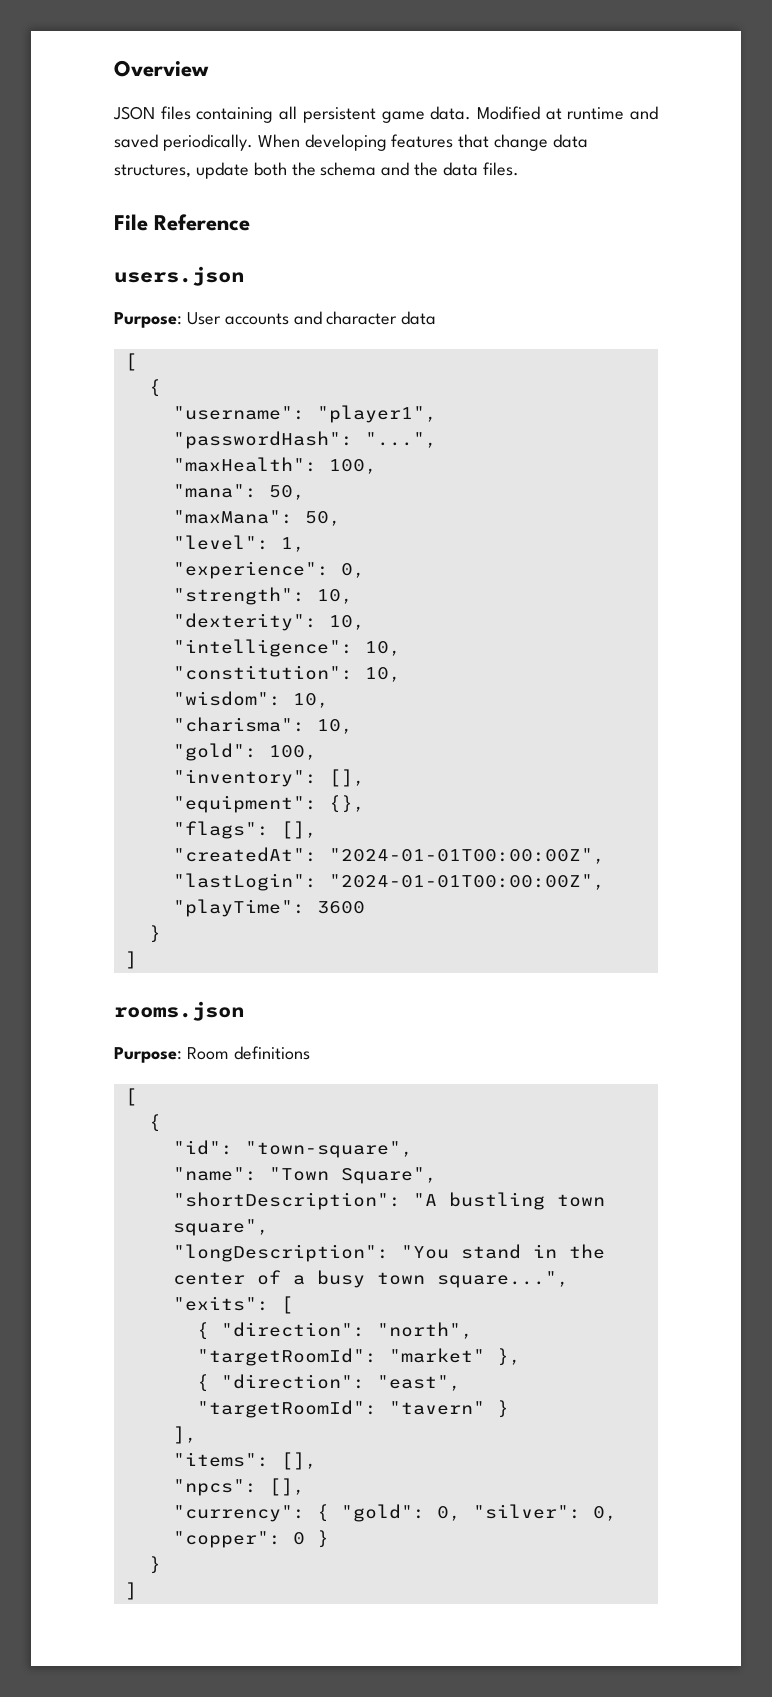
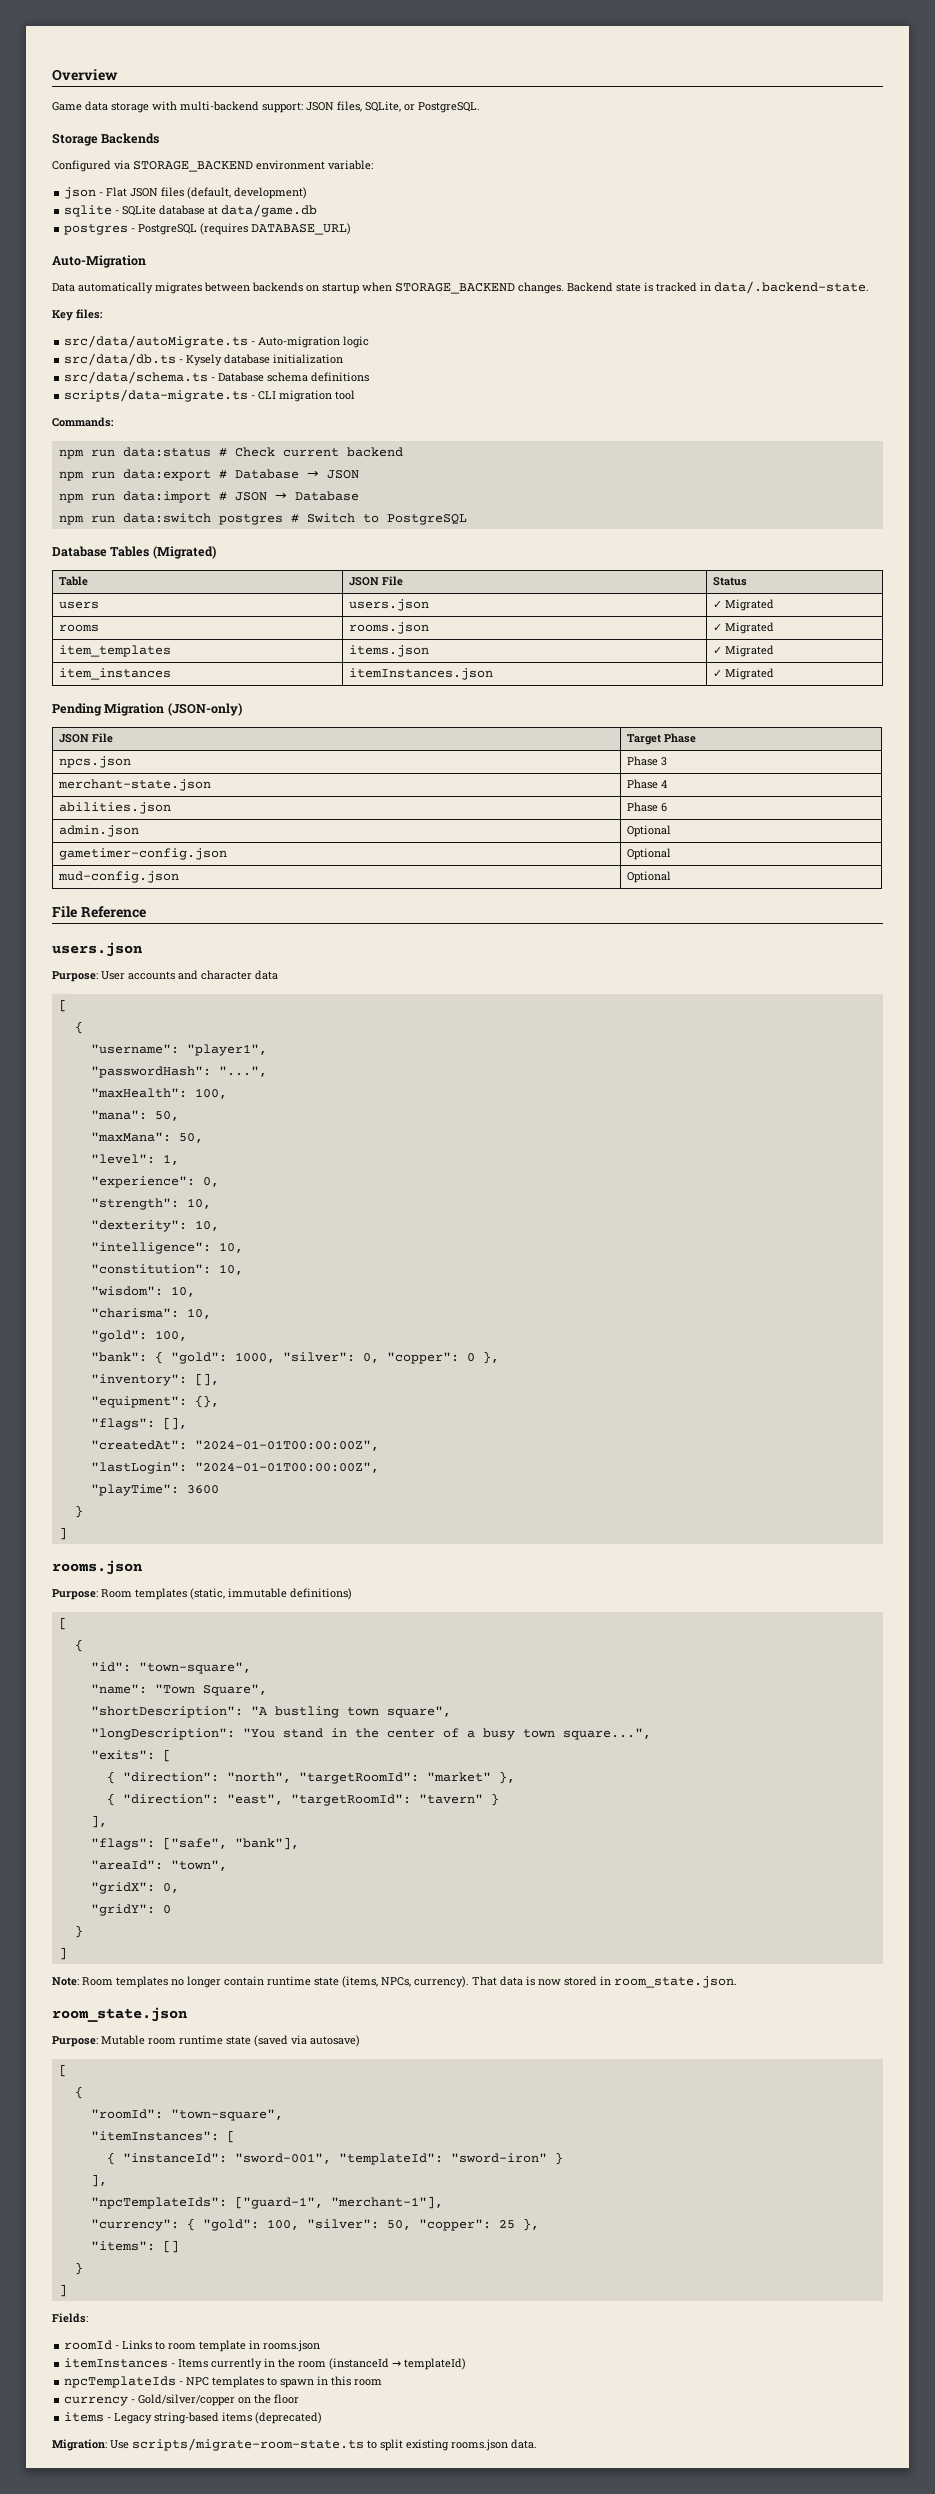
- JSON files containing all persistent game data. Modified at runtime and saved periodically. When developing features that change data structures, update both the schema and the data files.
+ Game data storage with multi-backend support: JSON files, SQLite, or PostgreSQL.
+ Storage Backends
+ Configured via STORAGE_BACKEND environment variable:
+ json - Flat JSON files (default, development)
+ sqlite - SQLite database at data/game.db
+ postgres - PostgreSQL (requires DATABASE_URL)
+ Auto-Migration
+ Data automatically migrates between backends on startup when STORAGE_BACKEND changes. Backend state is tracked in data/.backend-state.
+ Key files:
+ src/data/autoMigrate.ts - Auto-migration logic
+ src/data/db.ts - Kysely database initialization
+ src/data/schema.ts - Database schema definitions
+ scripts/data-migrate.ts - CLI migration tool
+ Commands:
+ npm run data:status # Check current backend
+ npm run data:export # Database → JSON
+ npm run data:import # JSON → Database
+ npm run data:switch postgres # Switch to PostgreSQL
+ Database Tables (Migrated)
+ Table | JSON File | Status
+ users | users.json | ✓ Migrated
+ rooms | rooms.json | ✓ Migrated
+ item_templates | items.json | ✓ Migrated
+ item_instances | itemInstances.json | ✓ Migrated
+ Pending Migration (JSON-only)
+ JSON File | Target Phase
+ npcs.json | Phase 3
+ merchant-state.json | Phase 4
+ abilities.json | Phase 6
+ admin.json | Optional
+ gametimer-config.json | Optional
+ mud-config.json | Optional
+ "bank": { "gold": 1000, "silver": 0, "copper": 0 },
- Purpose: Room definitions
+ Purpose: Room templates (static, immutable definitions)
- "items": [],
- "npcs": [],
- "currency": { "gold": 0, "silver": 0, "copper": 0 }
+ "flags": ["safe", "bank"],
+ "areaId": "town",
+ "gridX": 0,
+ "gridY": 0
  }
  ]
+ Note: Room templates no longer contain runtime state (items, NPCs, currency). That data is now stored in room_state.json.
+ room_state.json
+ Purpose: Mutable room runtime state (saved via autosave)
+ [
+ {
+ "roomId": "town-square",
+ "itemInstances": [
+ { "instanceId": "sword-001", "templateId": "sword-iron" }
+ ],
+ "npcTemplateIds": ["guard-1", "merchant-1"],
+ "currency": { "gold": 100, "silver": 50, "copper": 25 },
+ "items": []
+ }
+ ]
+ Fields:
+ roomId - Links to room template in rooms.json
+ itemInstances - Items currently in the room (instanceId → templateId)
+ npcTemplateIds - NPC templates to spawn in this room
+ currency - Gold/silver/copper on the floor
+ items - Legacy string-based items (deprecated)
+ Migration: Use scripts/migrate-room-state.ts to split existing rooms.json data.

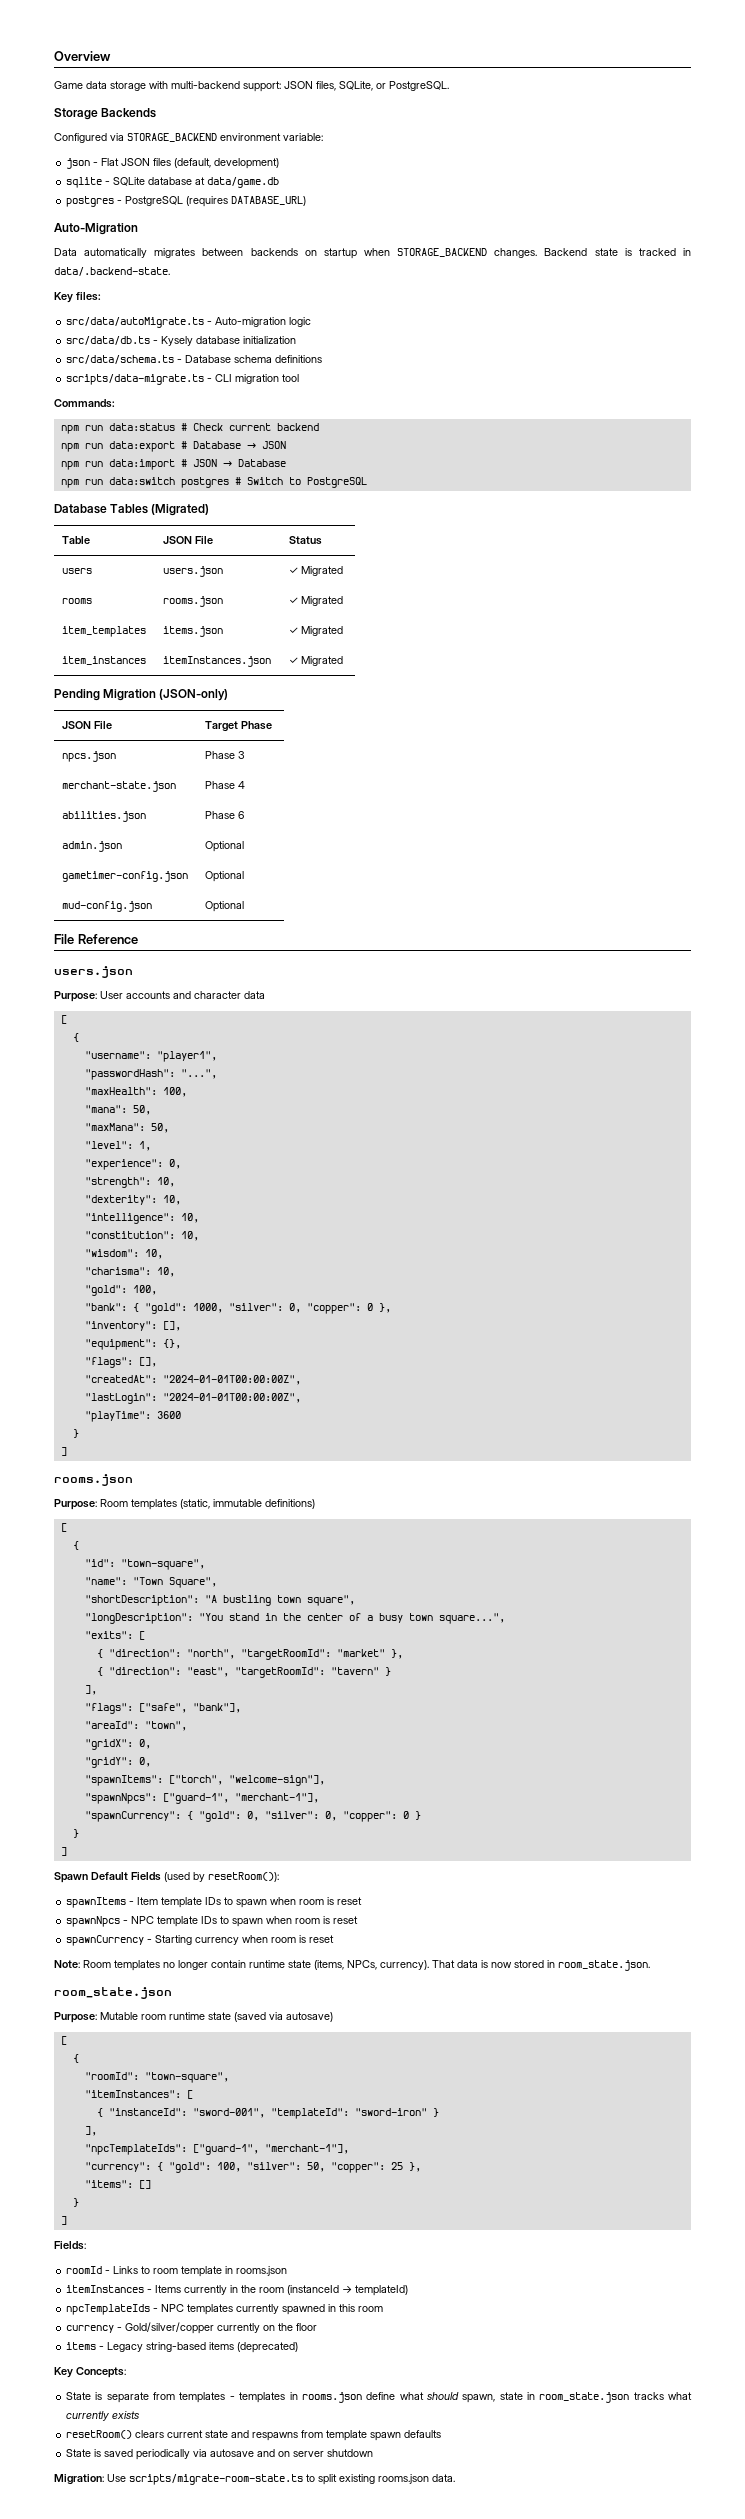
- "gridY": 0
+ "gridY": 0,
+ "spawnItems": ["torch", "welcome-sign"],
+ "spawnNpcs": ["guard-1", "merchant-1"],
+ "spawnCurrency": { "gold": 0, "silver": 0, "copper": 0 }
  }
  ]
+ Spawn Default Fields (used by resetRoom()):
+ spawnItems - Item template IDs to spawn when room is reset
+ spawnNpcs - NPC template IDs to spawn when room is reset
+ spawnCurrency - Starting currency when room is reset
- npcTemplateIds - NPC templates to spawn in this room
+ npcTemplateIds - NPC templates currently spawned in this room
- currency - Gold/silver/copper on the floor
+ currency - Gold/silver/copper currently on the floor
+ Key Concepts:
+ State is separate from templates - templates in rooms.json define what should spawn, state in room_state.json tracks what currently exists
+ resetRoom() clears current state and respawns from template spawn defaults
+ State is saved periodically via autosave and on server shutdown

